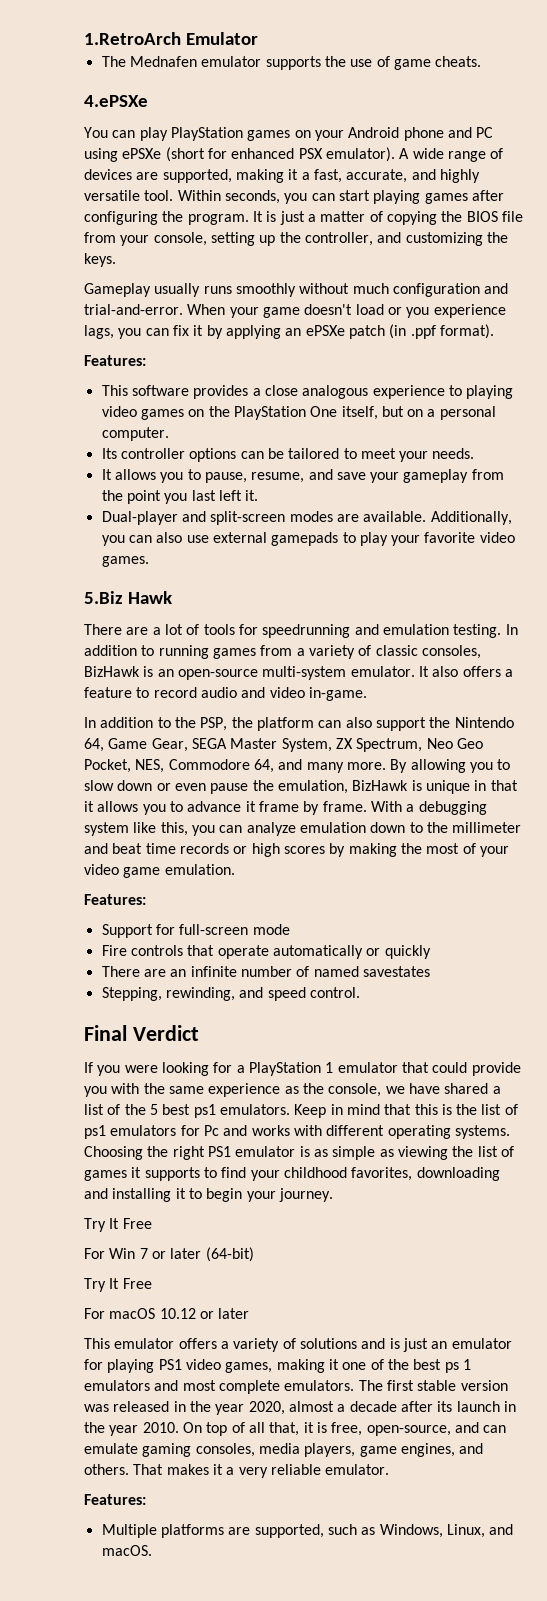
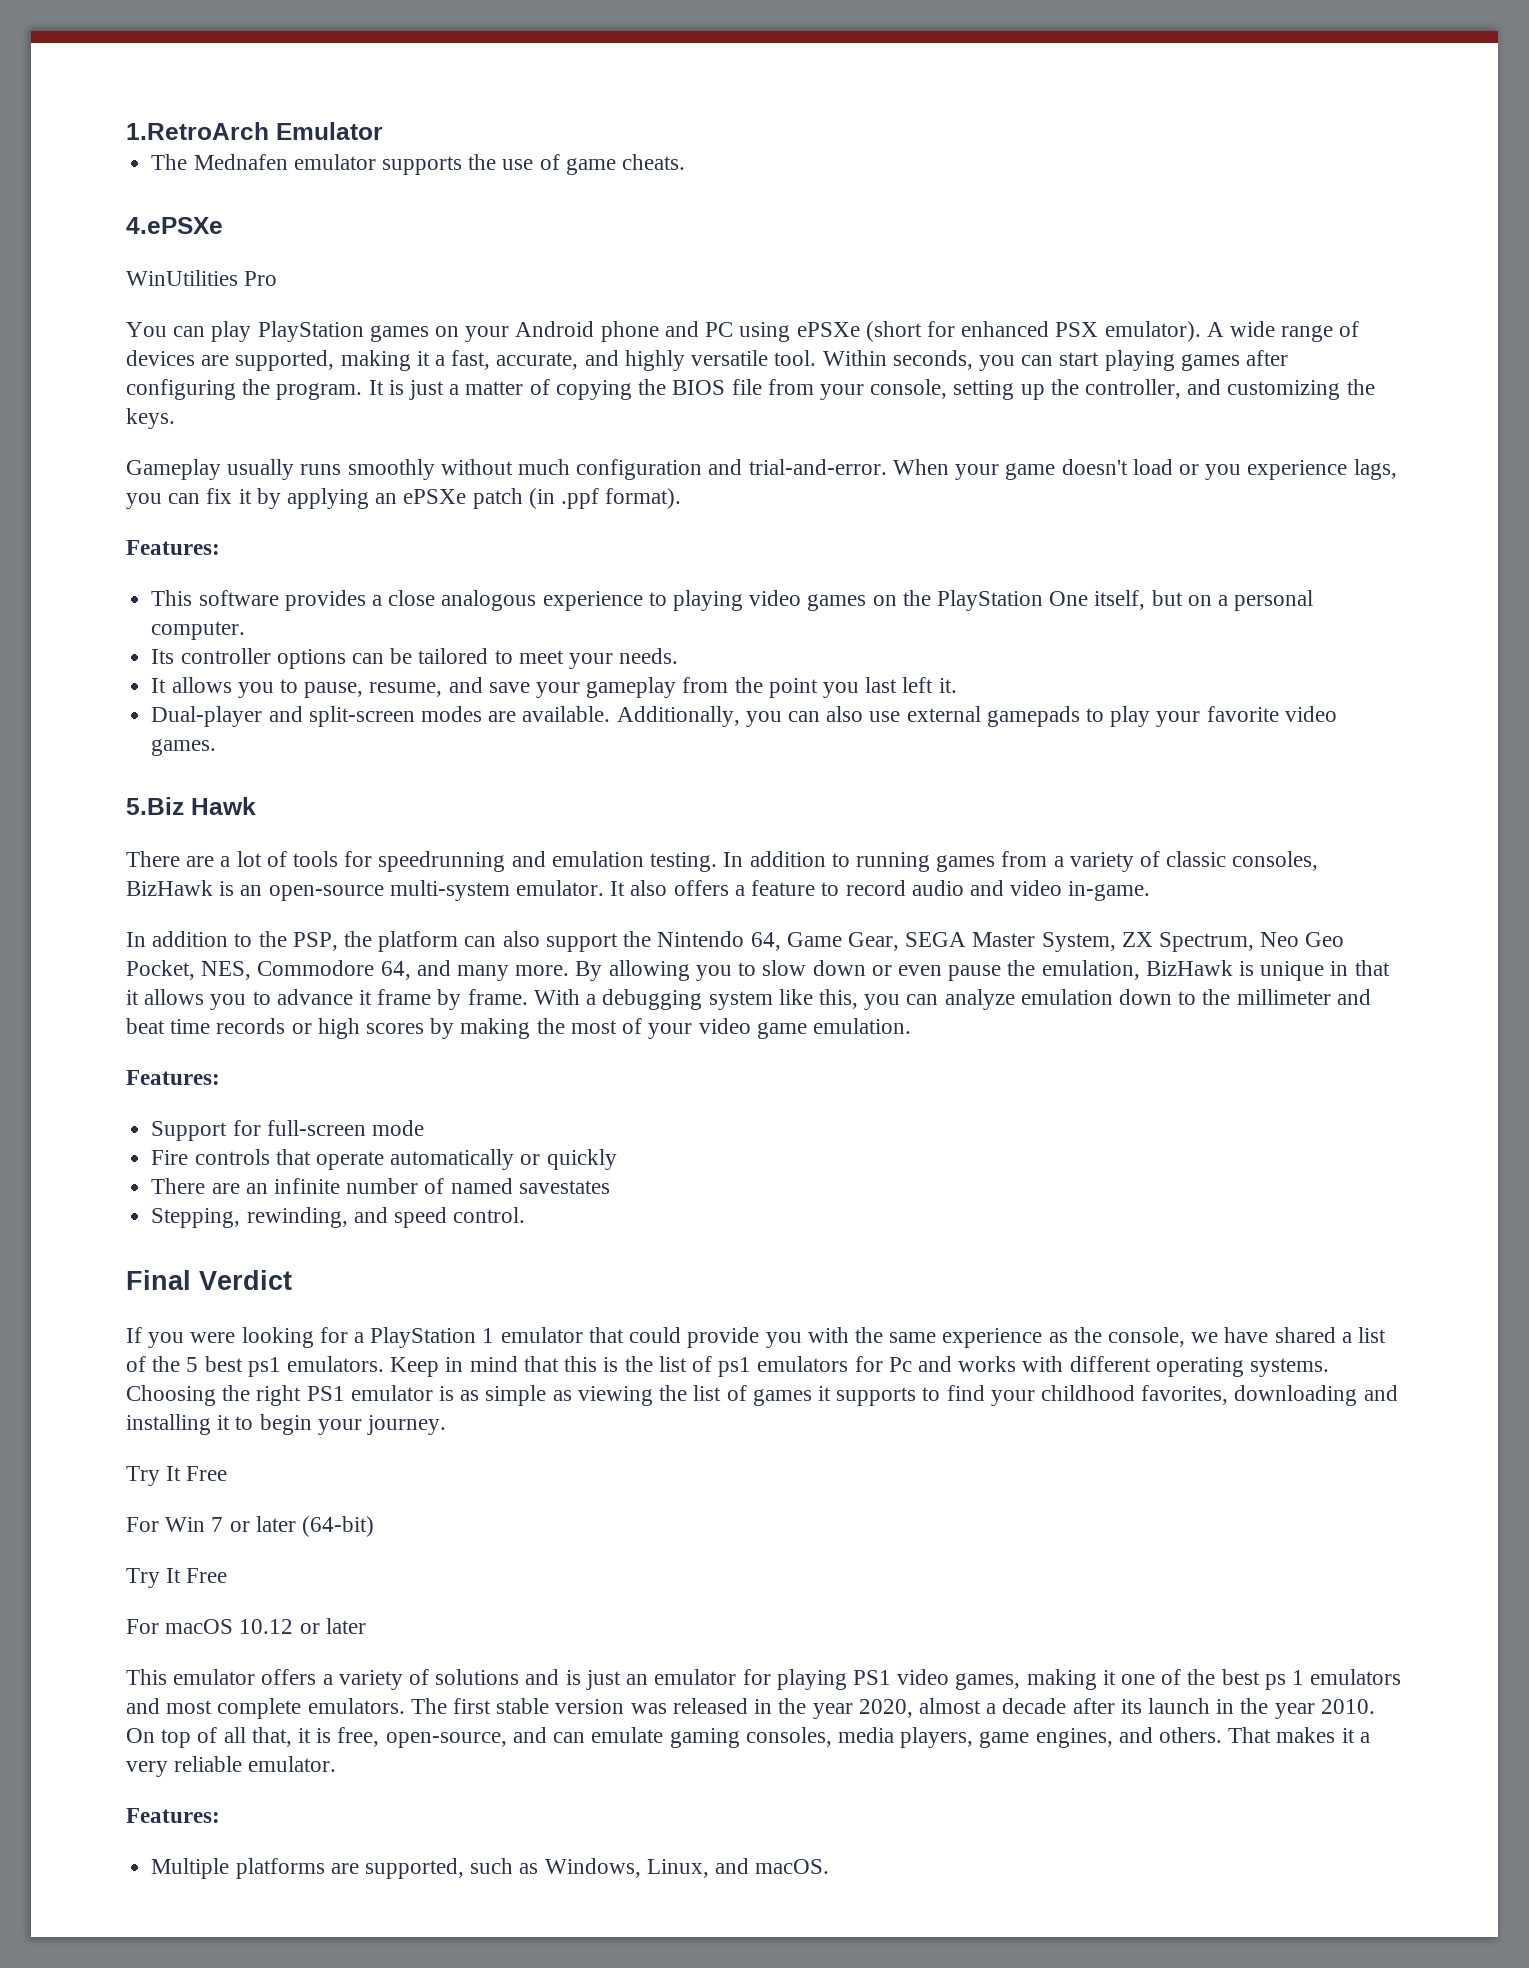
+ WinUtilities Pro

